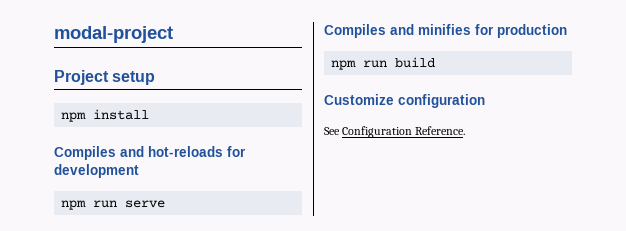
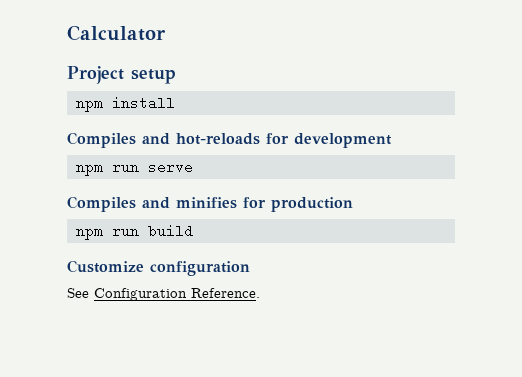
- modal-project
+ Calculator

